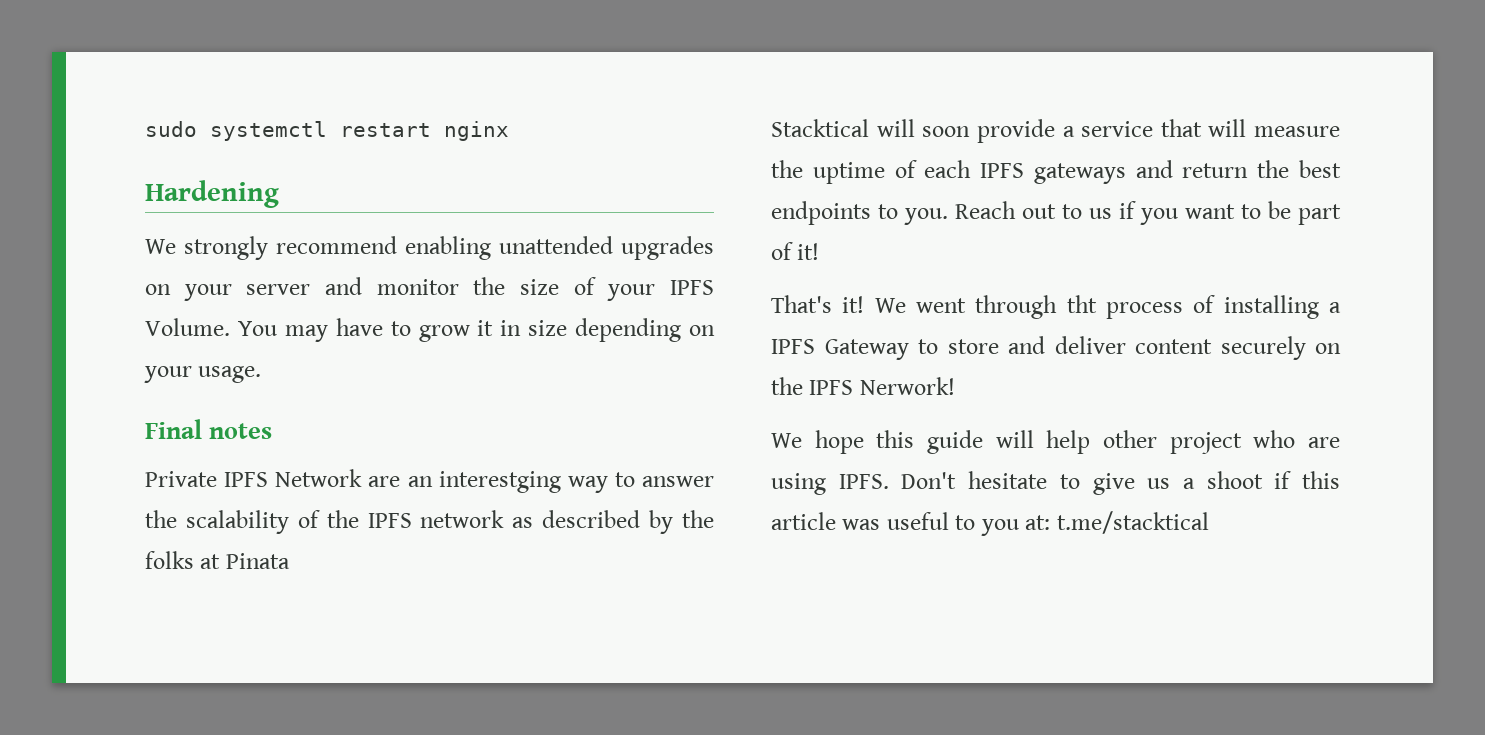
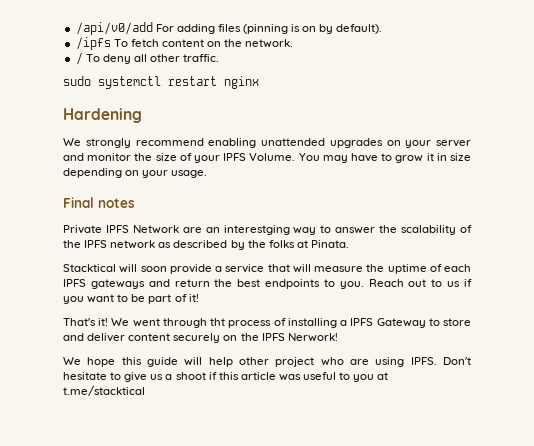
+ /api/v0/add For adding files (pinning is on by default).
+ /ipfs To fetch content on the network.
+ / To deny all other traffic.
- Private IPFS Network are an interestging way to answer the scalability of the IPFS network as described by the folks at Pinata
+ Private IPFS Network are an interestging way to answer the scalability of the IPFS network as described by the folks at Pinata.
- Don't hesitate to give us a shoot if this article was useful to you at: t.me/stacktical
+ Don't hesitate to give us a shoot if this article was useful to you at t.me/stacktical

